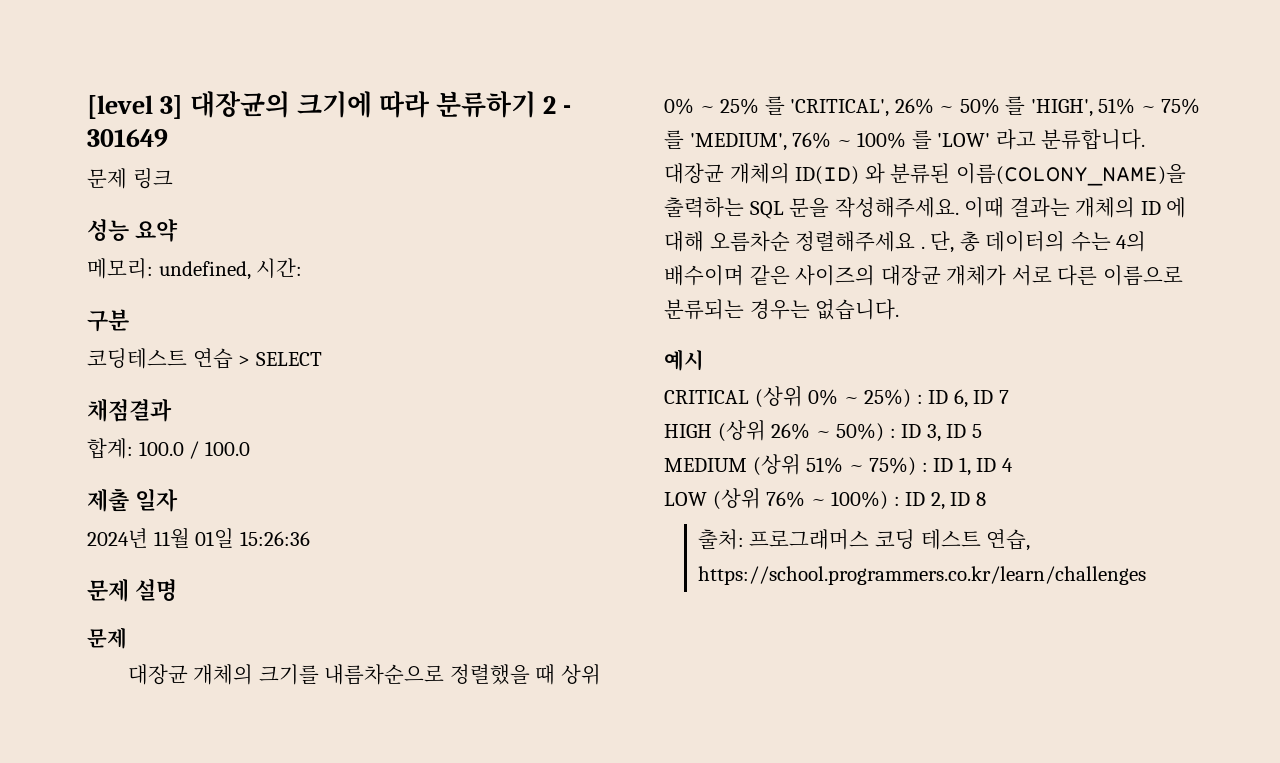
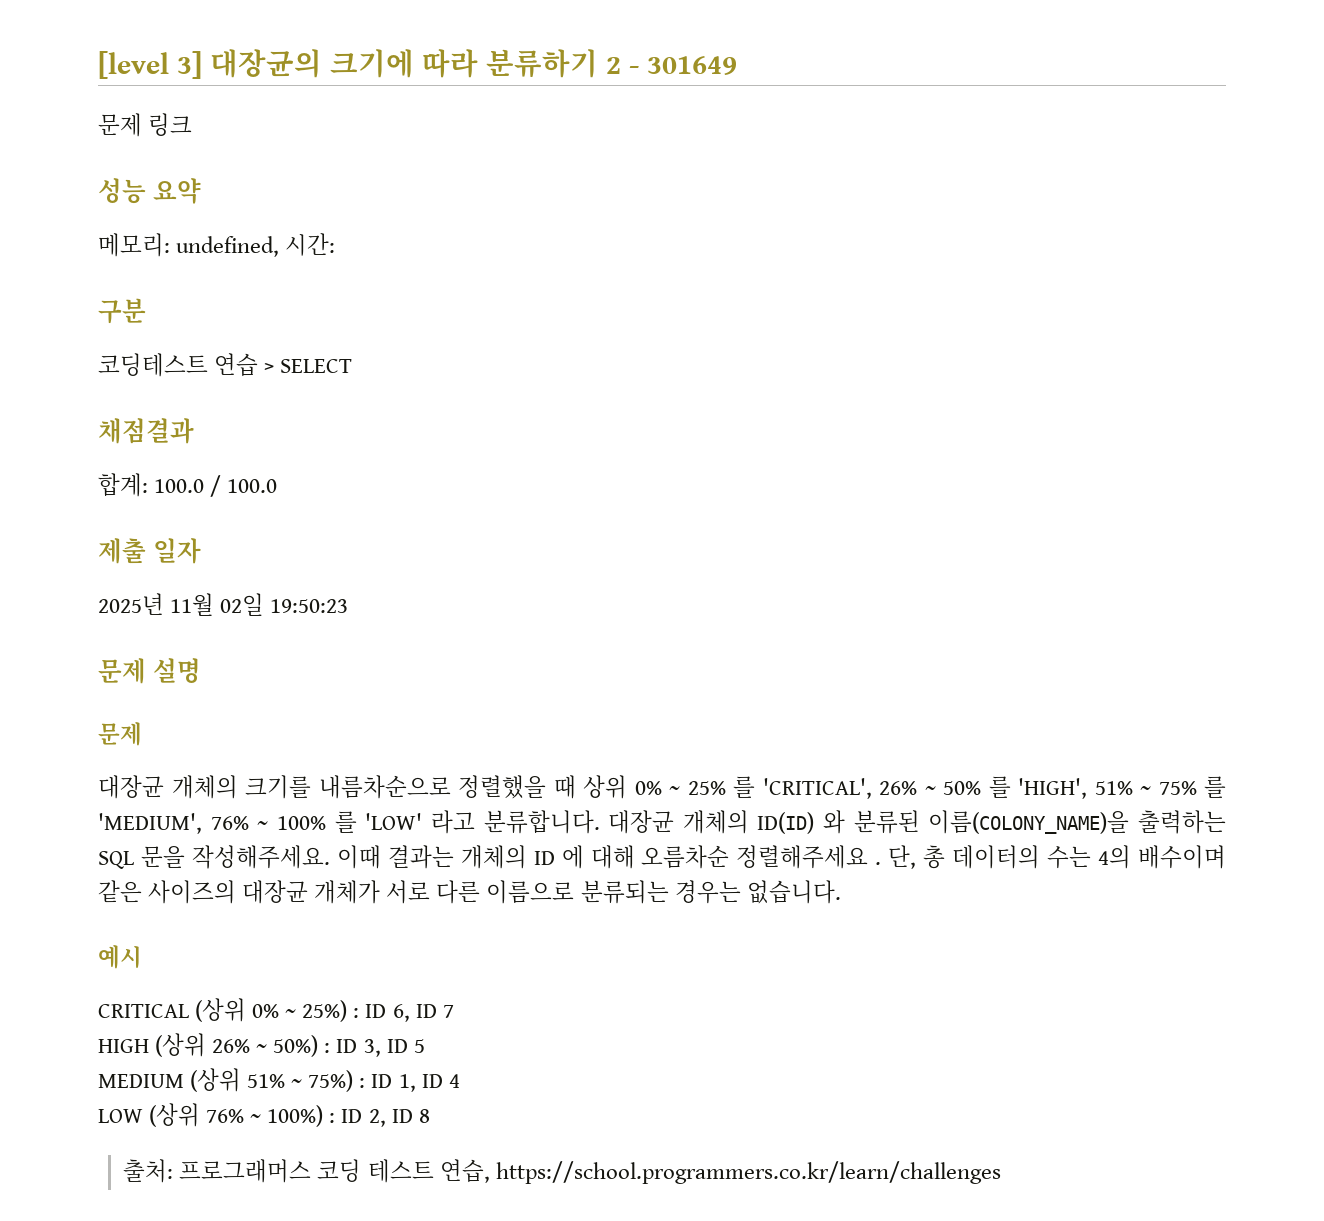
- 2024년 11월 01일 15:26:36
+ 2025년 11월 02일 19:50:23

